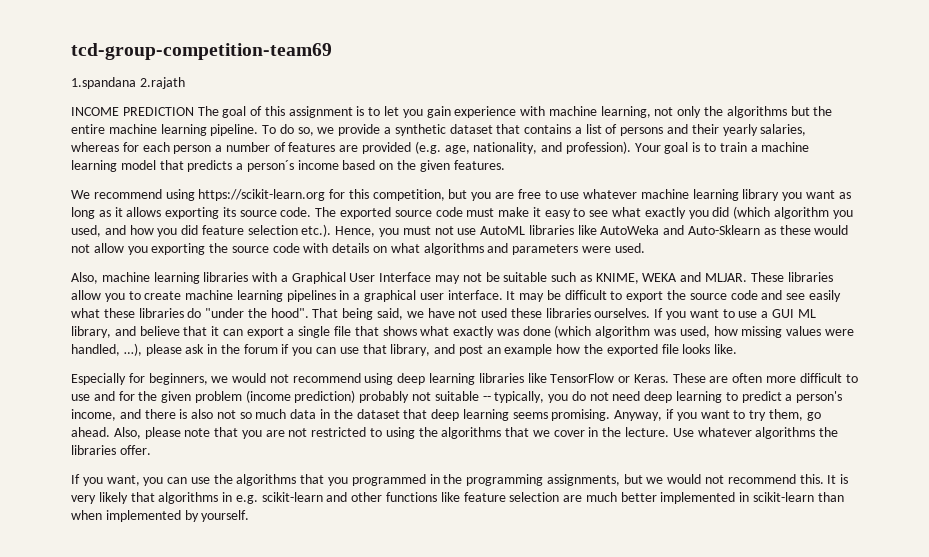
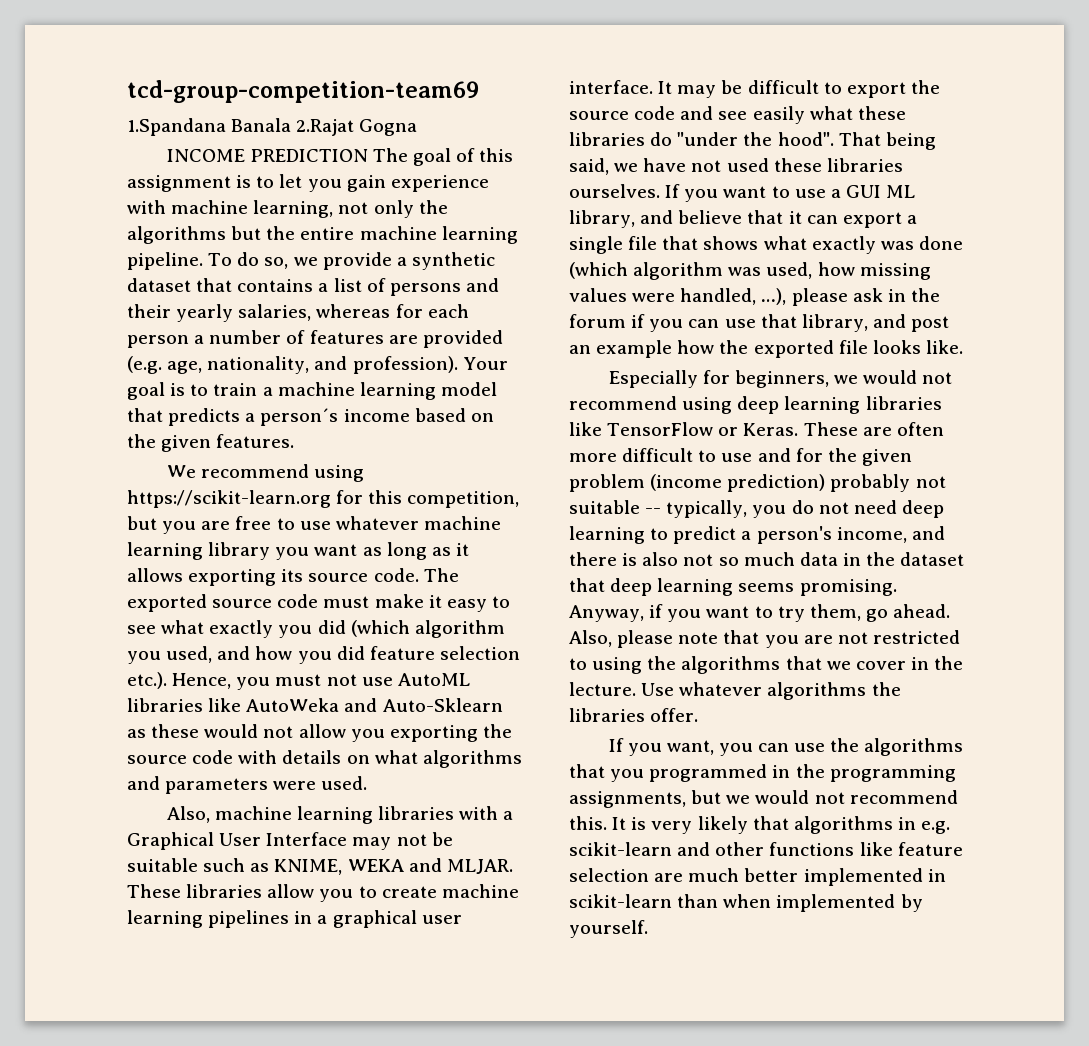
- 1.spandana 2.rajath
+ 1.Spandana Banala 2.Rajat Gogna

